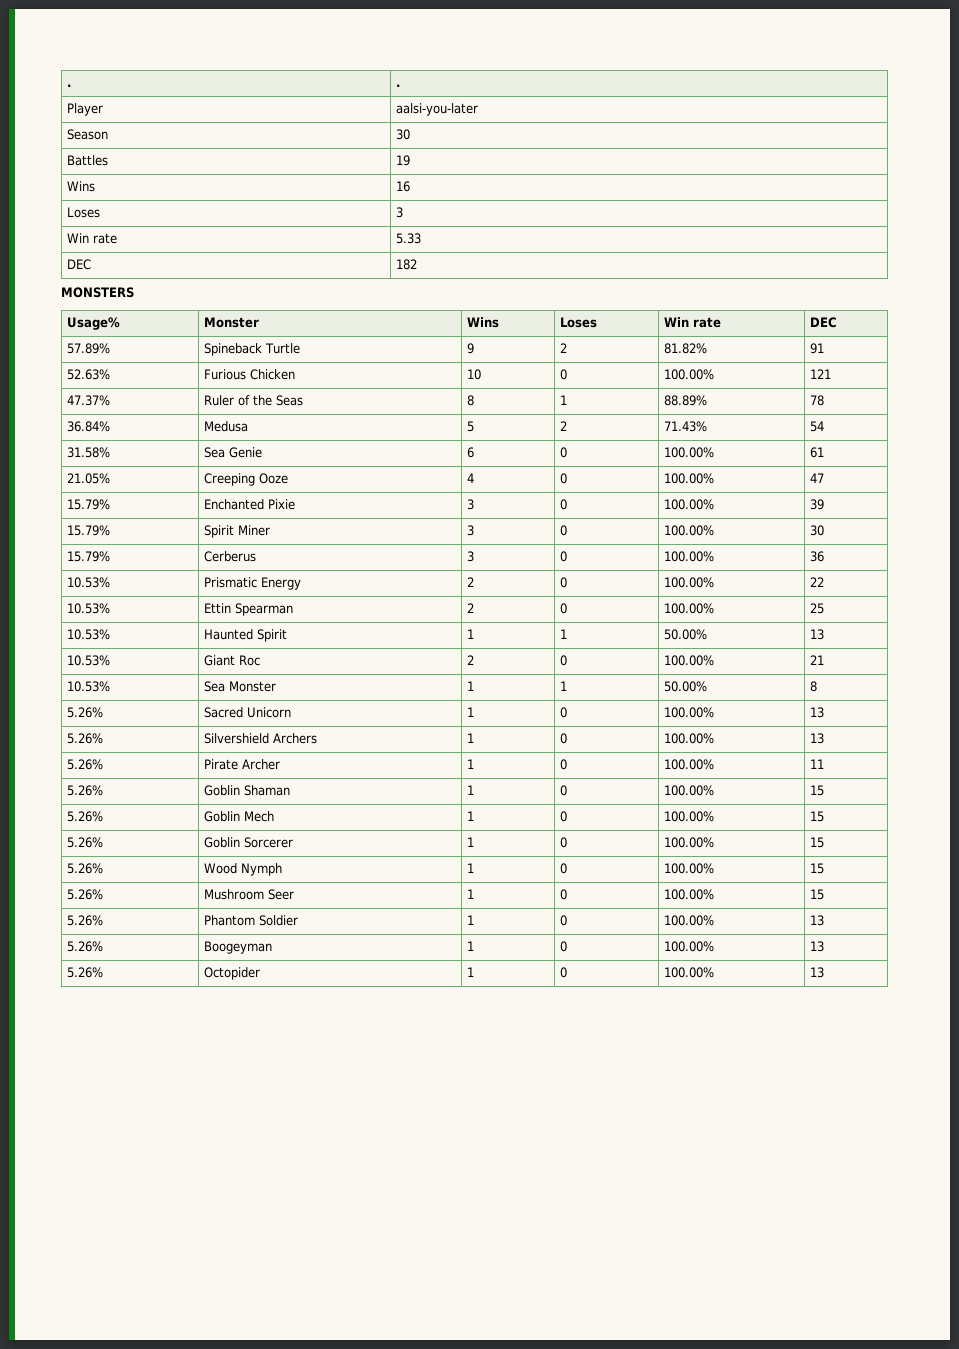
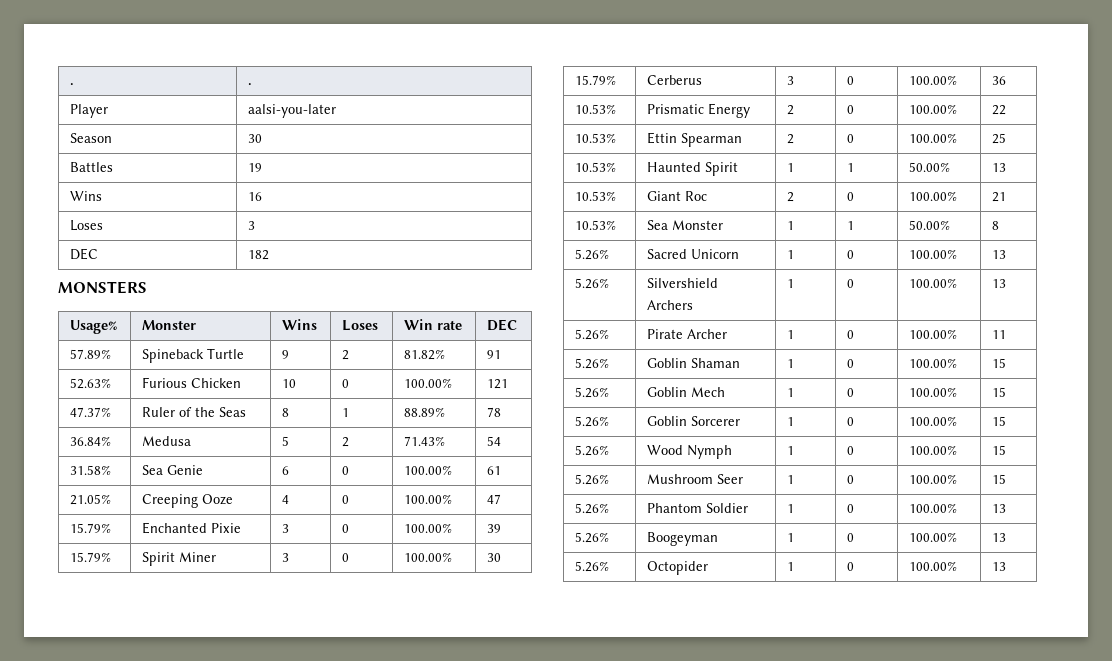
- Win rate | 5.33

